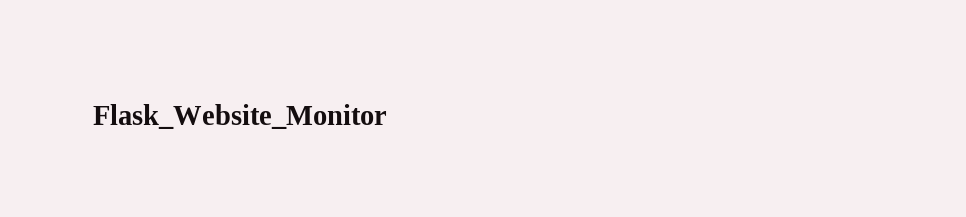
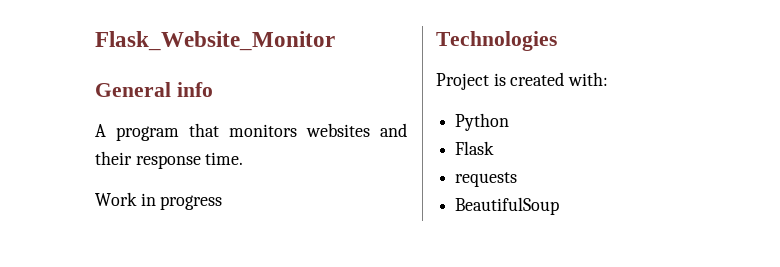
+ General info
+ A program that monitors websites and their response time.
+ Work in progress
+ Technologies
+ Project is created with:
+ Python
+ Flask
+ requests
+ BeautifulSoup

